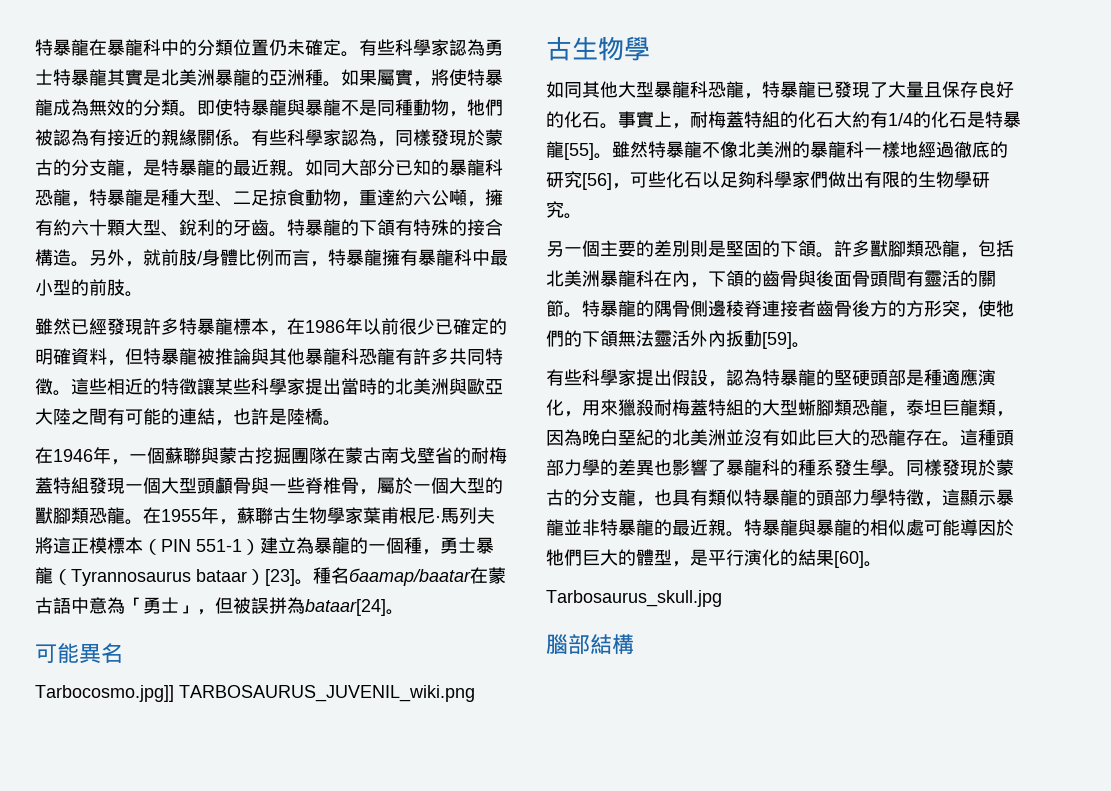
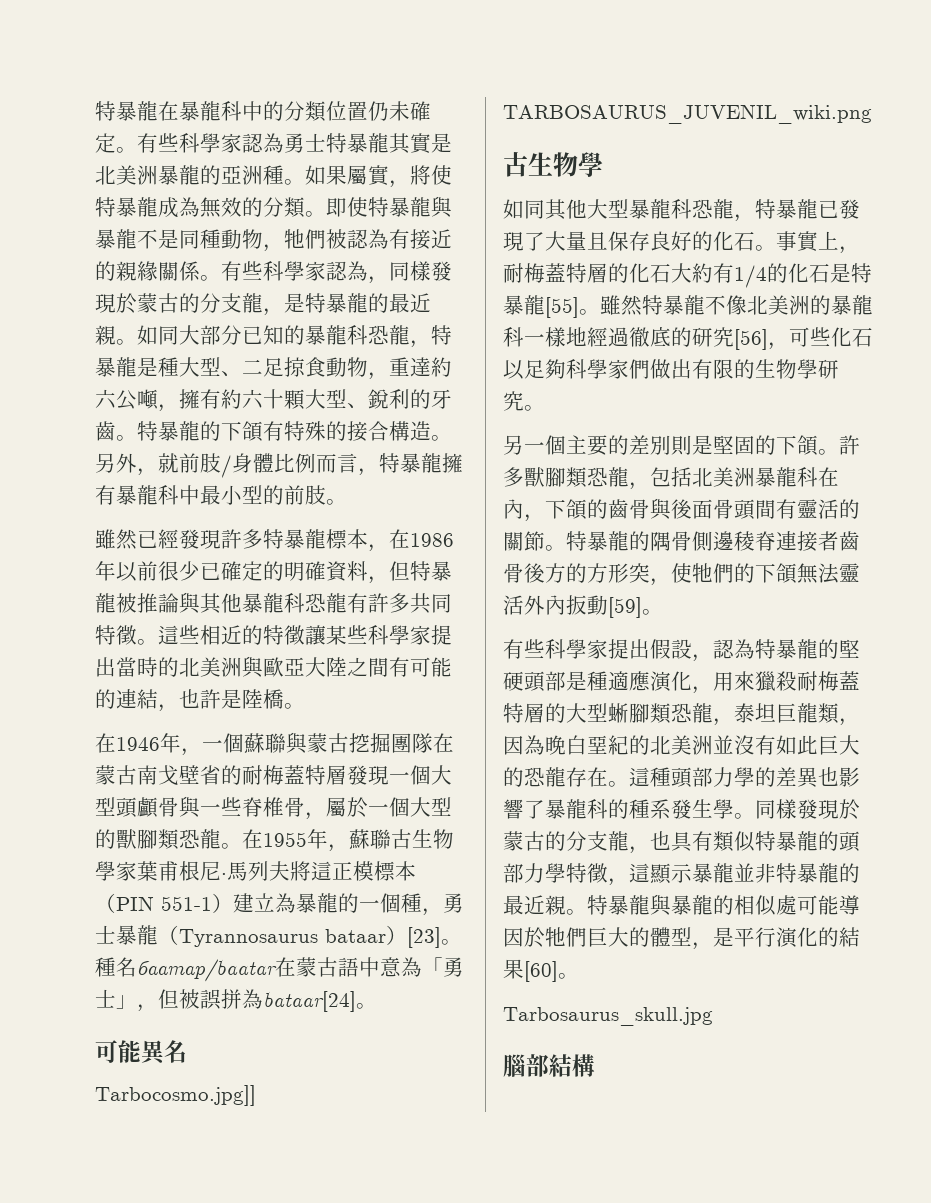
- 在1946年，一個蘇聯與蒙古挖掘團隊在蒙古南戈壁省的耐梅蓋特組發現一個大型頭顱骨與一些脊椎骨，屬於一個大型的獸腳類恐龍。
+ 在1946年，一個蘇聯與蒙古挖掘團隊在蒙古南戈壁省的耐梅蓋特層發現一個大型頭顱骨與一些脊椎骨，屬於一個大型的獸腳類恐龍。
- 事實上，耐梅蓋特組的化石大約有1/4的化石是特暴龍[55]。
+ 事實上，耐梅蓋特層的化石大約有1/4的化石是特暴龍[55]。
- 有些科學家提出假設，認為特暴龍的堅硬頭部是種適應演化，用來獵殺耐梅蓋特組的大型蜥腳類恐龍，泰坦巨龍類，因為晚白堊紀的北美洲並沒有如此巨大的恐龍存在。
+ 有些科學家提出假設，認為特暴龍的堅硬頭部是種適應演化，用來獵殺耐梅蓋特層的大型蜥腳類恐龍，泰坦巨龍類，因為晚白堊紀的北美洲並沒有如此巨大的恐龍存在。

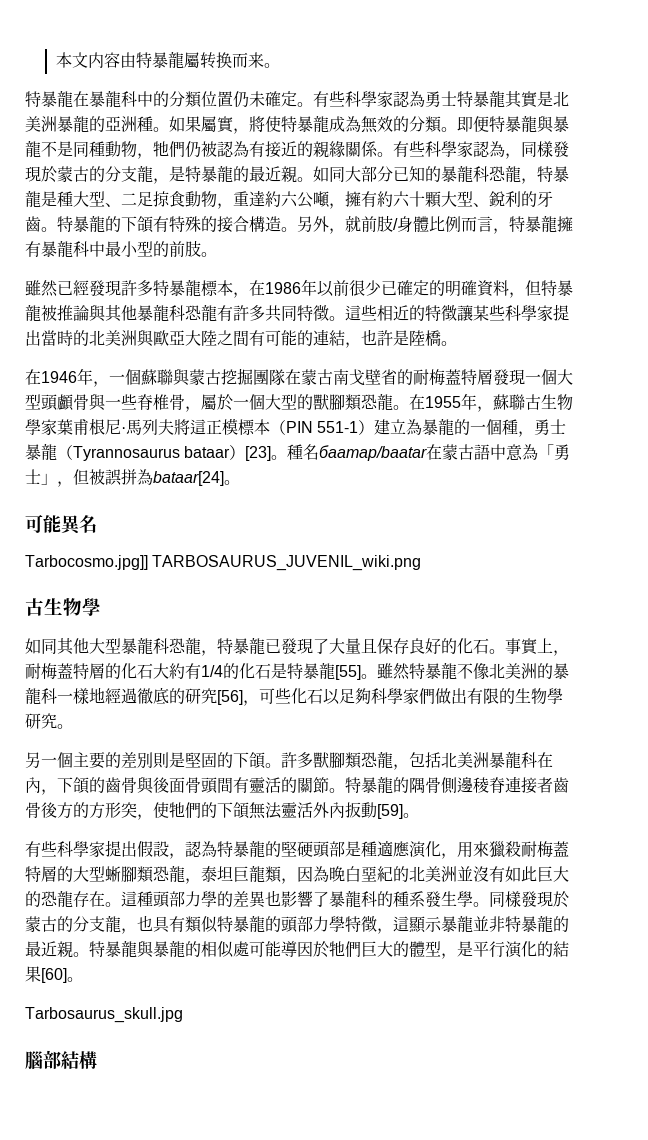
+ 本文内容由特暴龍屬转换而来。
- 即使特暴龍與暴龍不是同種動物，牠們被認為有接近的親緣關係。
+ 即便特暴龍與暴龍不是同種動物，牠們仍被認為有接近的親緣關係。

